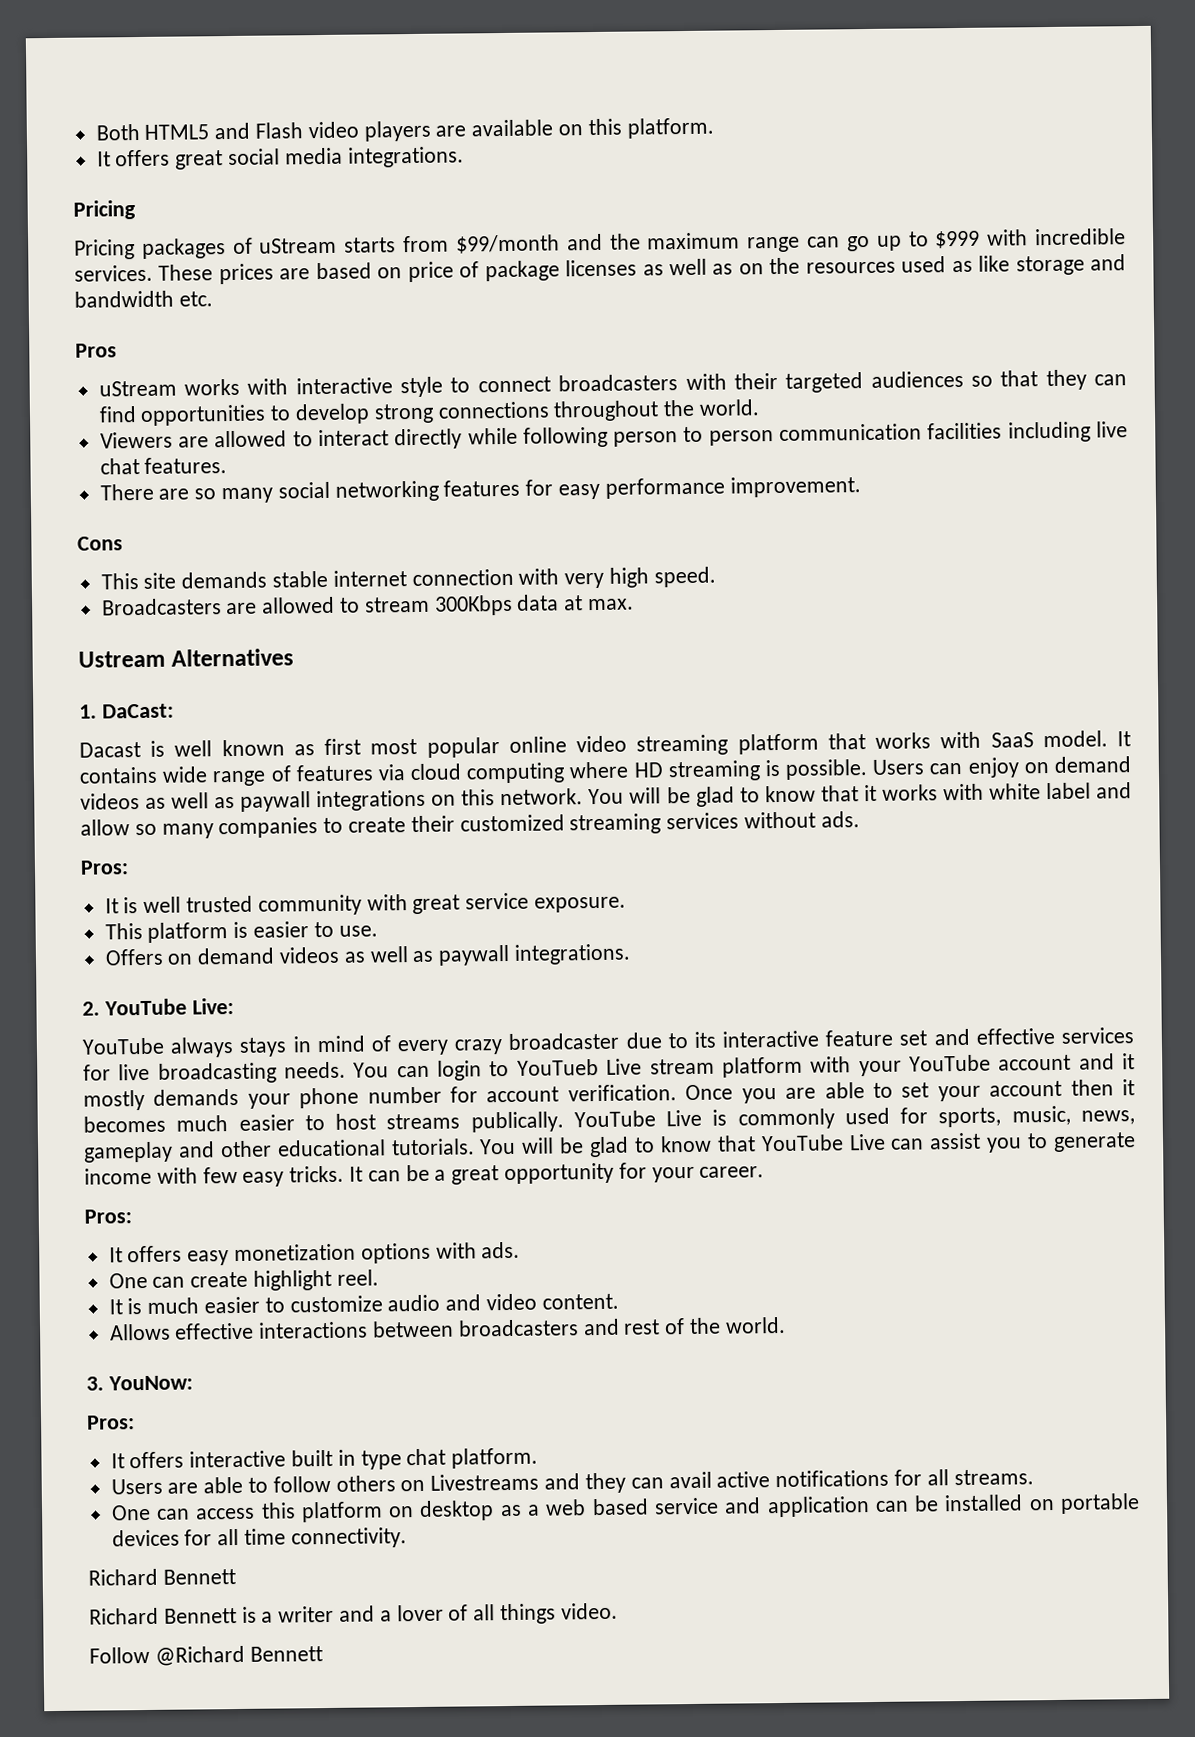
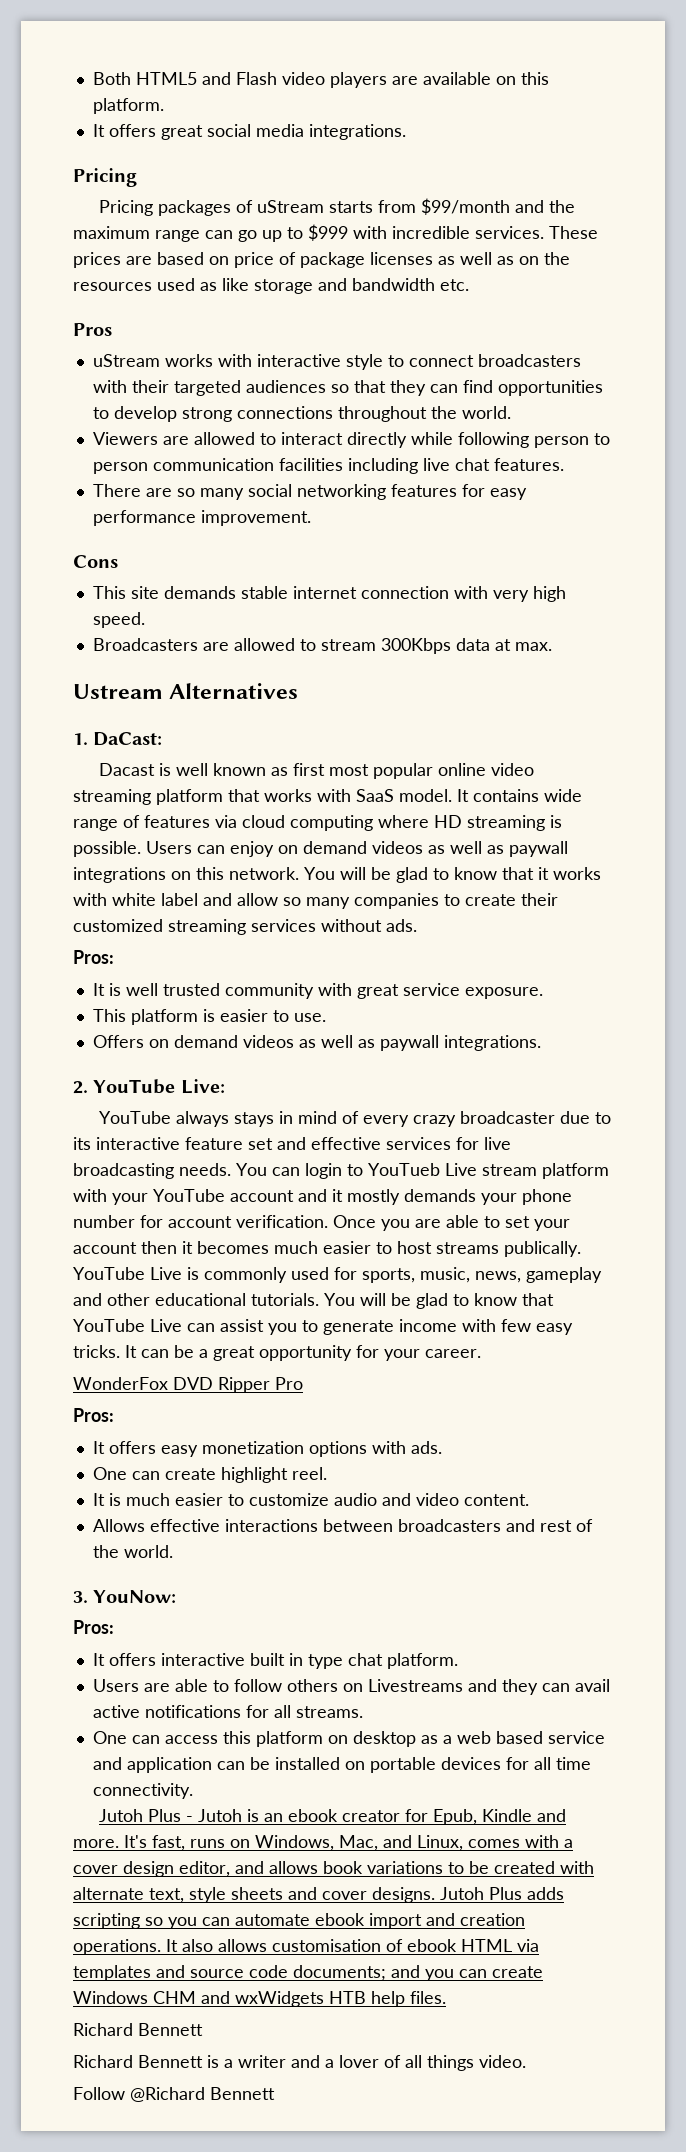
+ WonderFox DVD Ripper Pro
+ Jutoh Plus - Jutoh is an ebook creator for Epub, Kindle and more. It's fast, runs on Windows, Mac, and Linux, comes with a cover design editor, and allows book variations to be created with alternate text, style sheets and cover designs. Jutoh Plus adds scripting so you can automate ebook import and creation operations. It also allows customisation of ebook HTML via templates and source code documents; and you can create Windows CHM and wxWidgets HTB help files.

